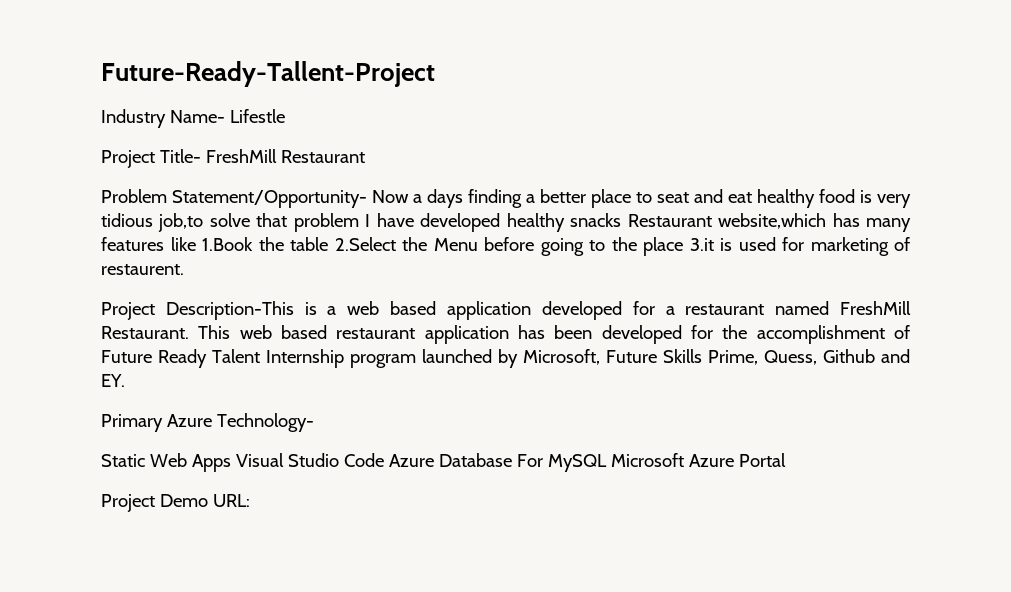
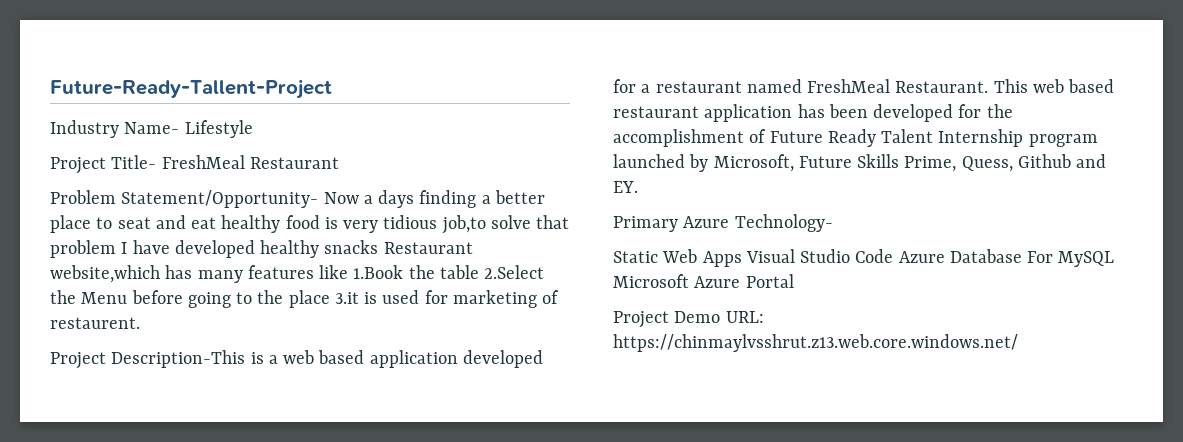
- Industry Name- Lifestle
+ Industry Name- Lifestyle
- Project Title- FreshMill Restaurant
+ Project Title- FreshMeal Restaurant
- Project Description-This is a web based application developed for a restaurant named FreshMill Restaurant.
+ Project Description-This is a web based application developed for a restaurant named FreshMeal Restaurant.
- Project Demo URL:
+ Project Demo URL: https://chinmaylvsshrut.z13.web.core.windows.net/

